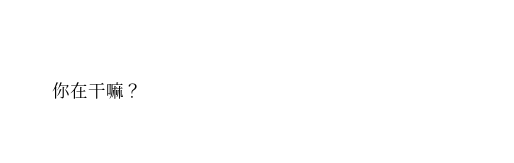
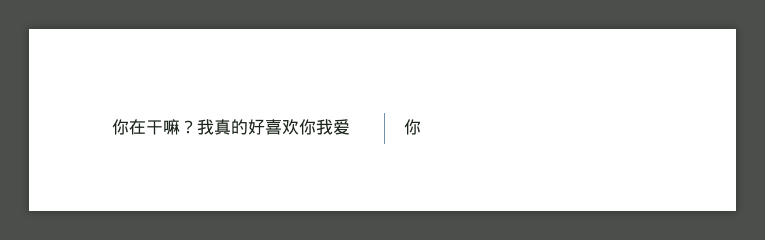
+ 我真的好喜欢你我爱你

